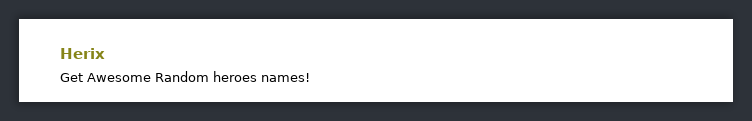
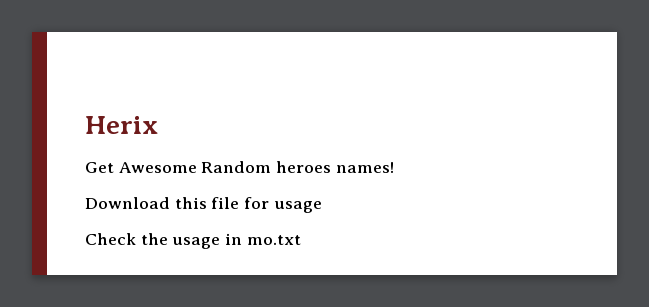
+ Download this file for usage
+ Check the usage in mo.txt

